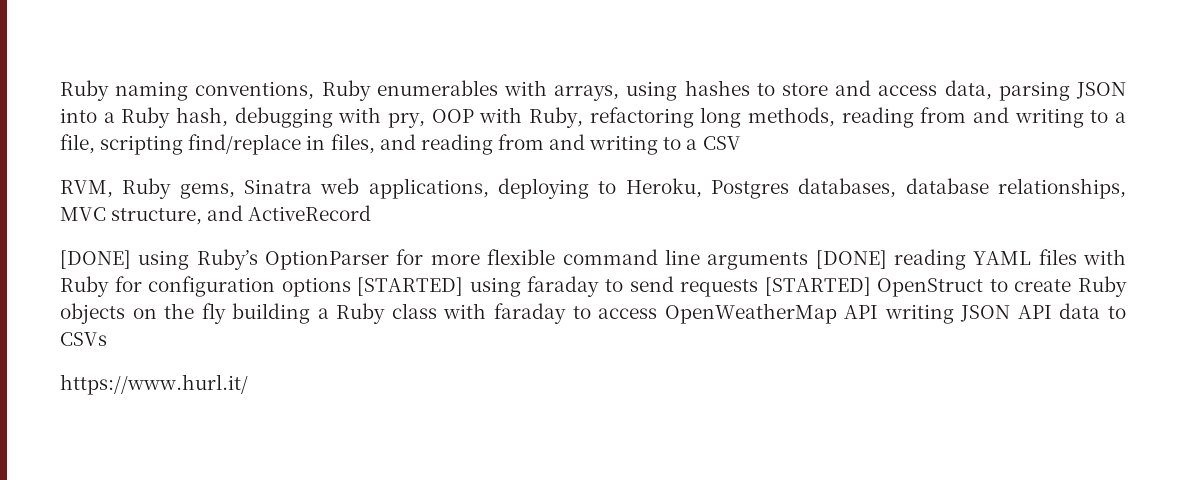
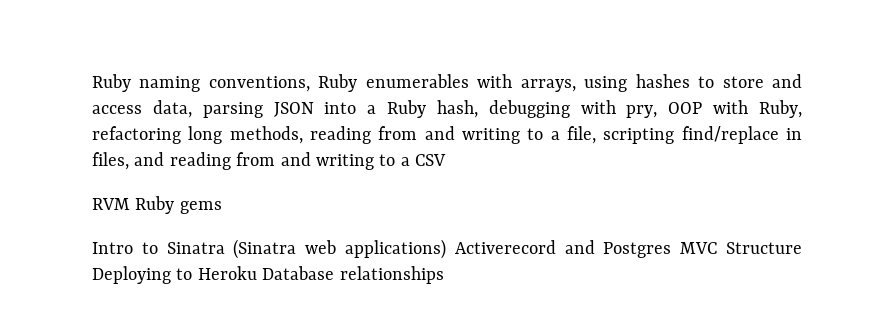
- RVM, Ruby gems, Sinatra web applications, deploying to Heroku, Postgres databases, database relationships, MVC structure, and ActiveRecord
- [DONE] using Ruby’s OptionParser for more flexible command line arguments [DONE] reading YAML files with Ruby for configuration options [STARTED] using faraday to send requests [STARTED] OpenStruct to create Ruby objects on the fly building a Ruby class with faraday to access OpenWeatherMap API writing JSON API data to CSVs
- https://www.hurl.it/
+ RVM Ruby gems
+ Intro to Sinatra (Sinatra web applications) Activerecord and Postgres MVC Structure Deploying to Heroku Database relationships

